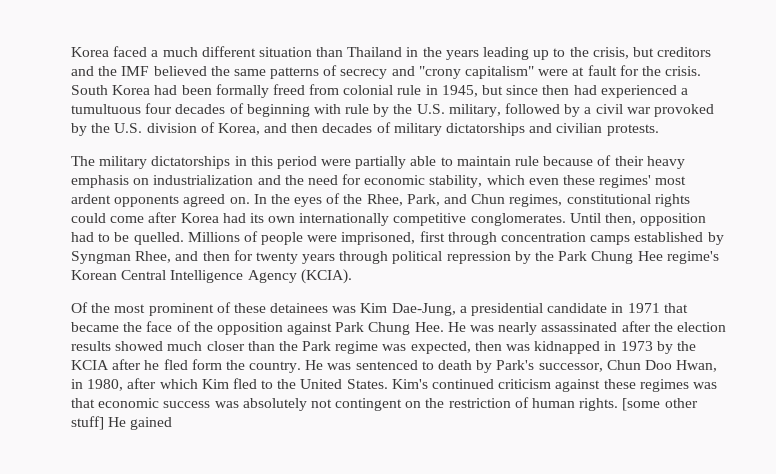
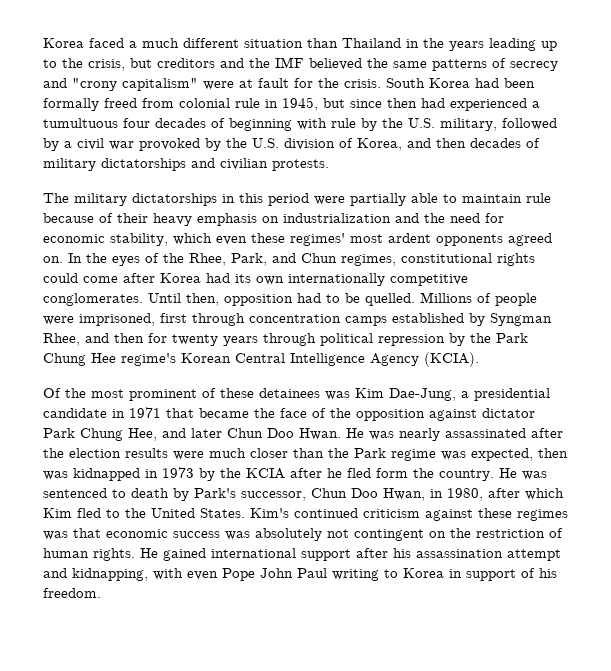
- Of the most prominent of these detainees was Kim Dae-Jung, a presidential candidate in 1971 that became the face of the opposition against Park Chung Hee. He was nearly assassinated after the election results showed much closer than the Park regime was expected, then was kidnapped in 1973 by the KCIA after he fled form the country.
+ Of the most prominent of these detainees was Kim Dae-Jung, a presidential candidate in 1971 that became the face of the opposition against dictator Park Chung Hee, and later Chun Doo Hwan. He was nearly assassinated after the election results were much closer than the Park regime was expected, then was kidnapped in 1973 by the KCIA after he fled form the country.
- [some other stuff] He gained
+ He gained international support after his assassination attempt and kidnapping, with even Pope John Paul writing to Korea in support of his freedom.

